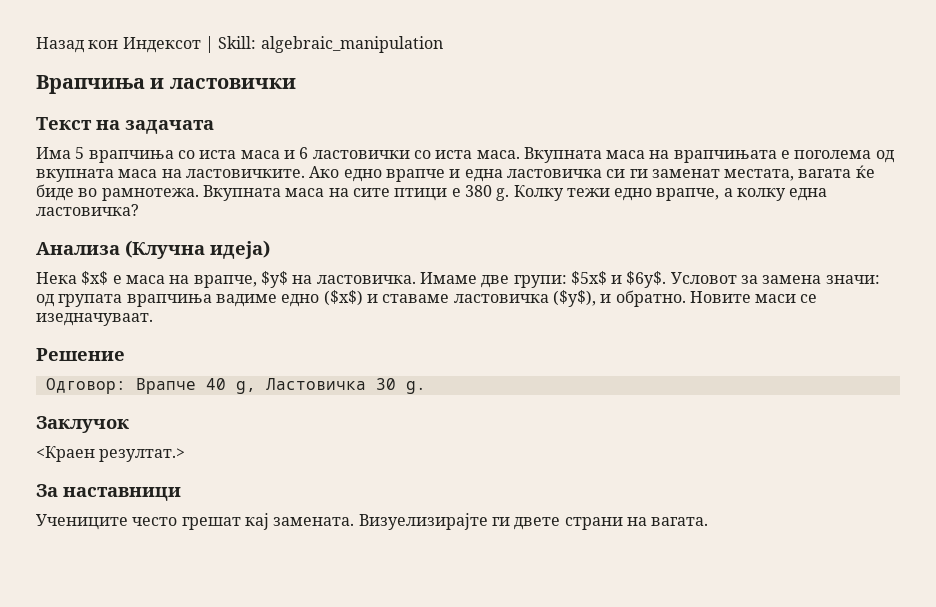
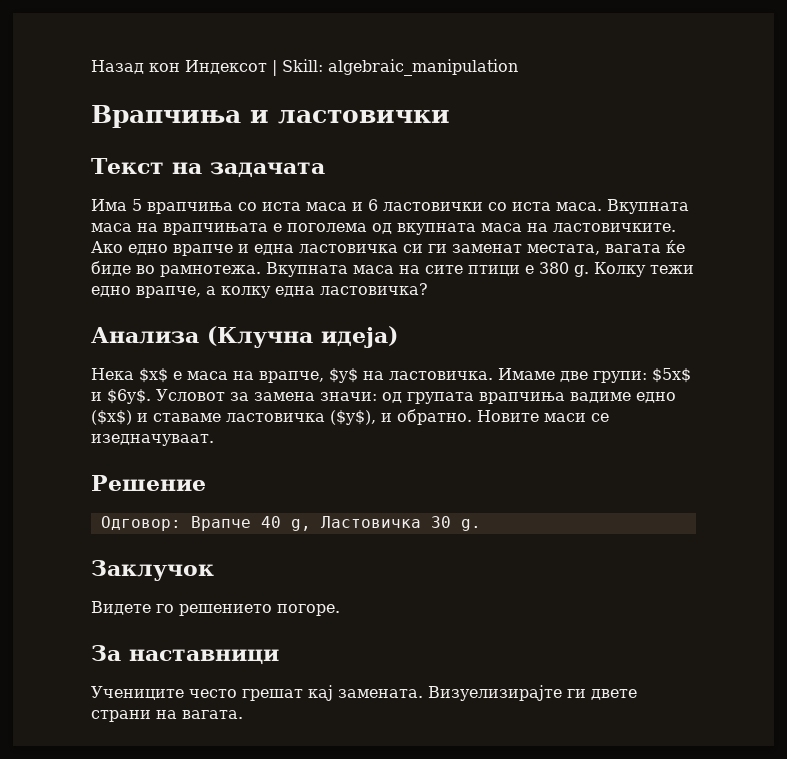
- <Краен резултат.>
+ Видете го решението погоре.

